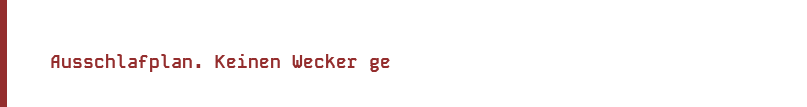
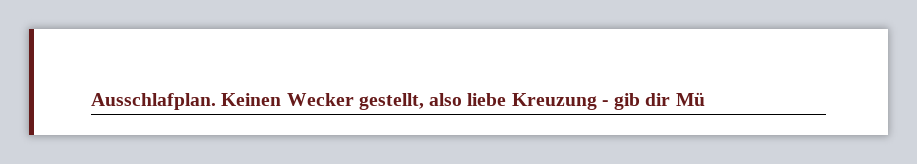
- Keinen Wecker ge
+ Keinen Wecker gestellt, also liebe Kreuzung - gib dir Mü

